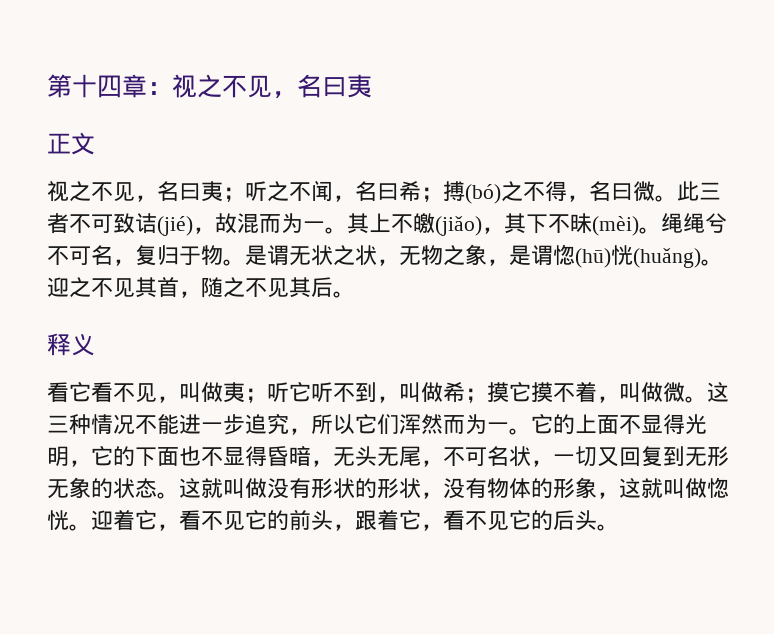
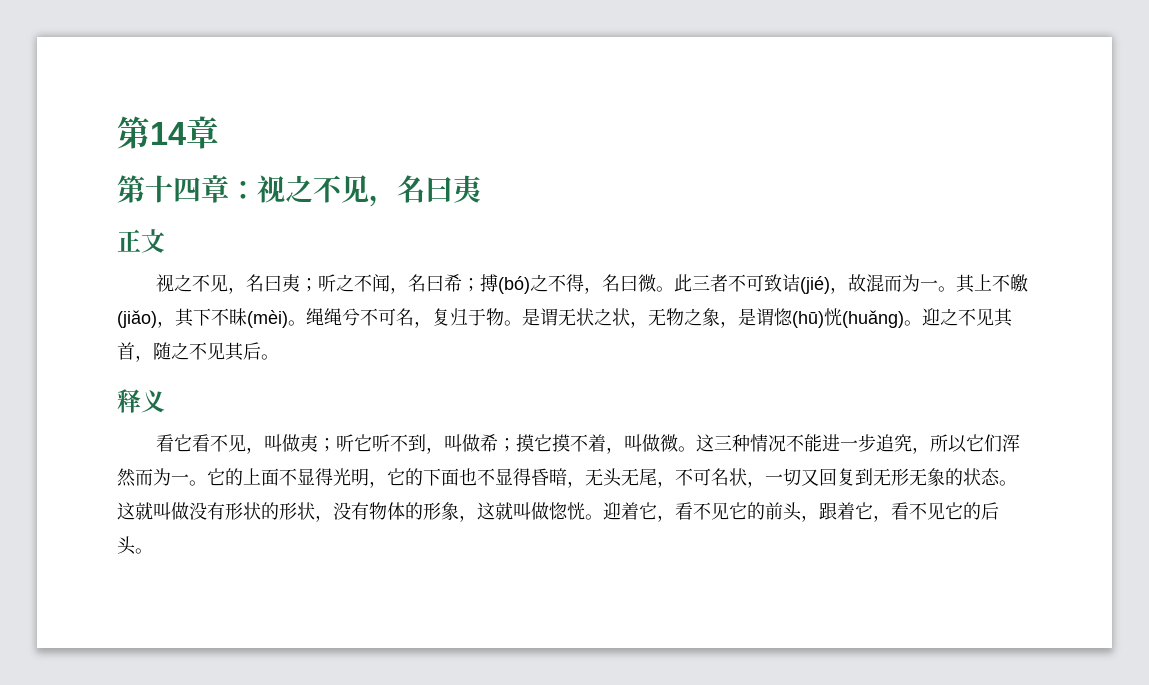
+ 第14章

